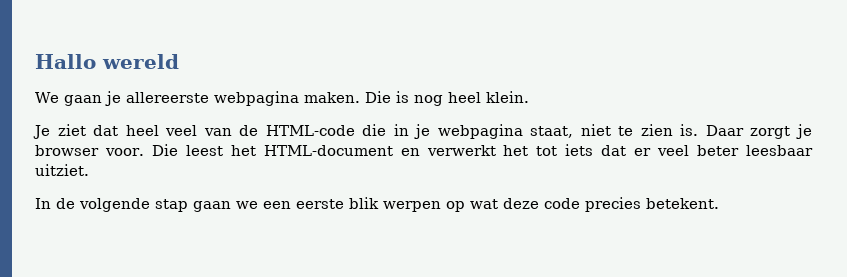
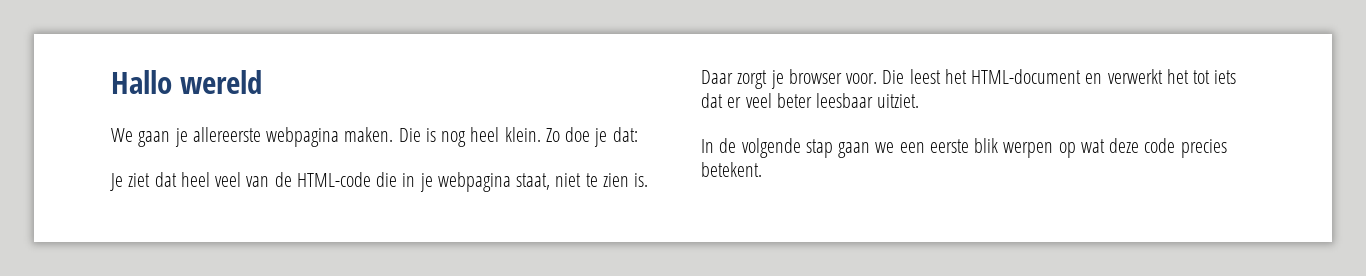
+ Zo doe je dat:

